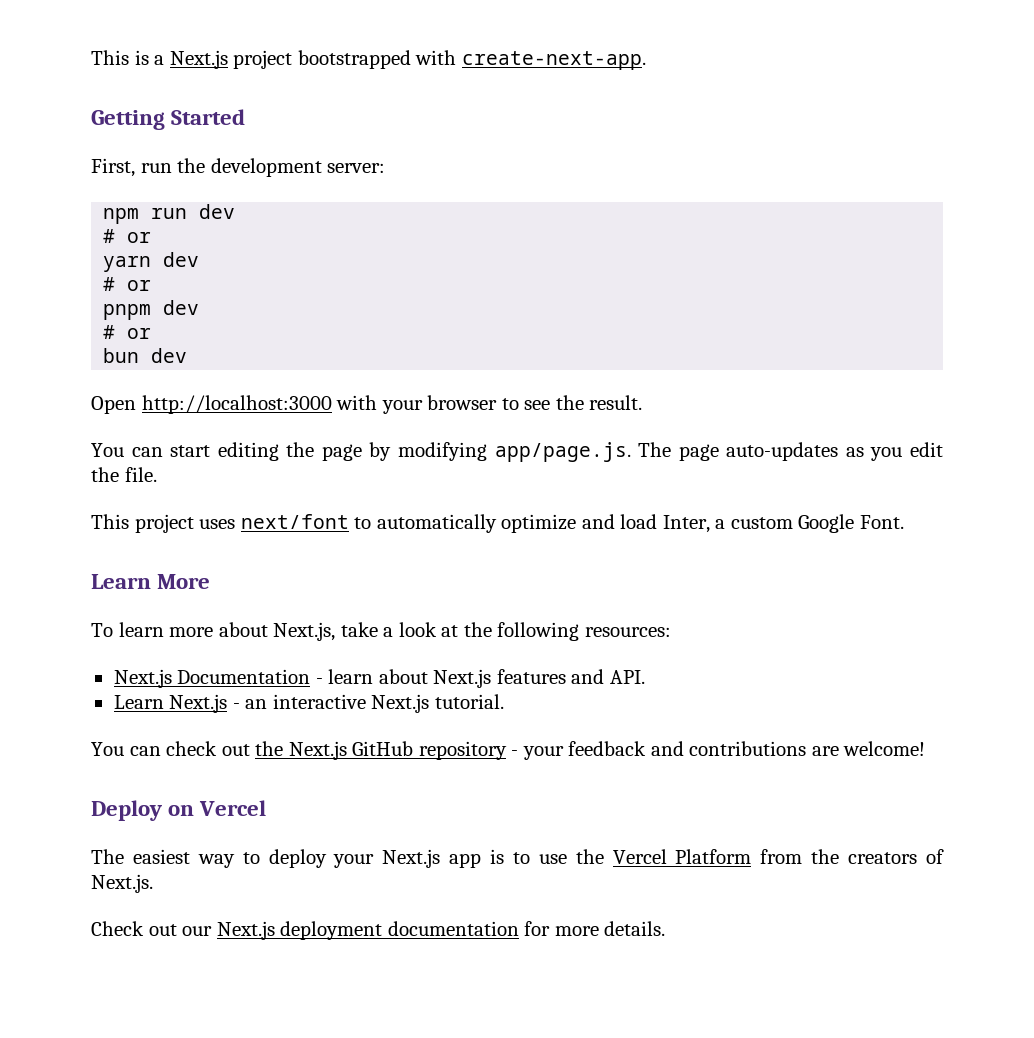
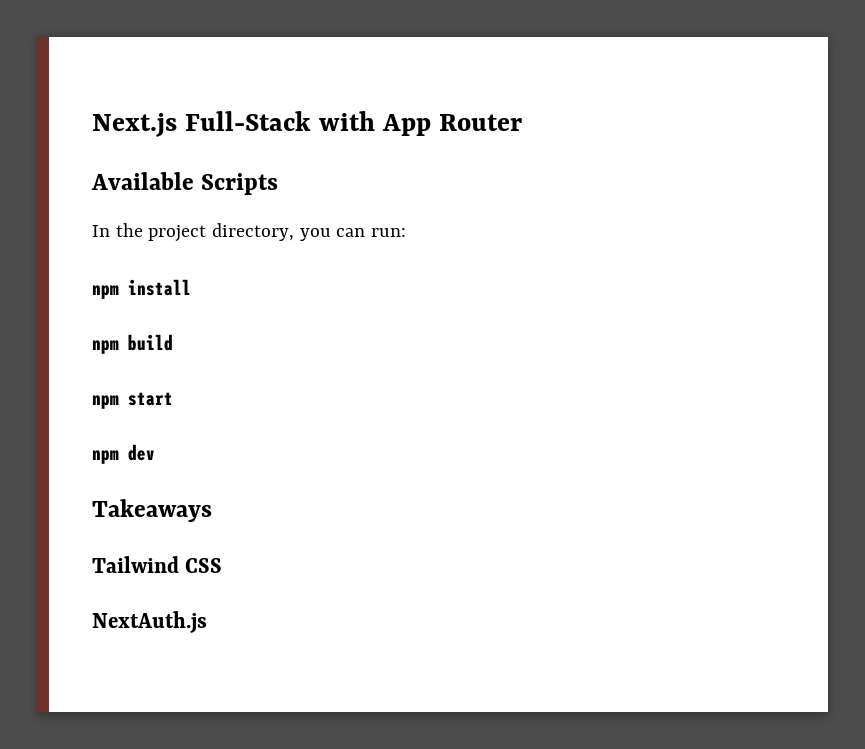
- This is a Next.js project bootstrapped with create-next-app.
- Getting Started
- First, run the development server:
- npm run dev
- # or
- yarn dev
- # or
- pnpm dev
- # or
- bun dev
- Open http://localhost:3000 with your browser to see the result.
- You can start editing the page by modifying app/page.js. The page auto-updates as you edit the file.
- This project uses next/font to automatically optimize and load Inter, a custom Google Font.
- Learn More
- To learn more about Next.js, take a look at the following resources:
- Next.js Documentation - learn about Next.js features and API.
- Learn Next.js - an interactive Next.js tutorial.
- You can check out the Next.js GitHub repository - your feedback and contributions are welcome!
- Deploy on Vercel
- The easiest way to deploy your Next.js app is to use the Vercel Platform from the creators of Next.js.
- Check out our Next.js deployment documentation for more details.
+ Next.js Full-Stack with App Router
+ Available Scripts
+ In the project directory, you can run:
+ npm install
+ npm build
+ npm start
+ npm dev
+ Takeaways
+ Tailwind CSS
+ NextAuth.js

